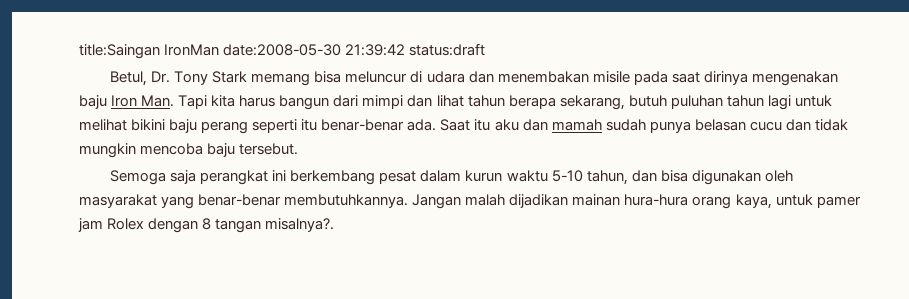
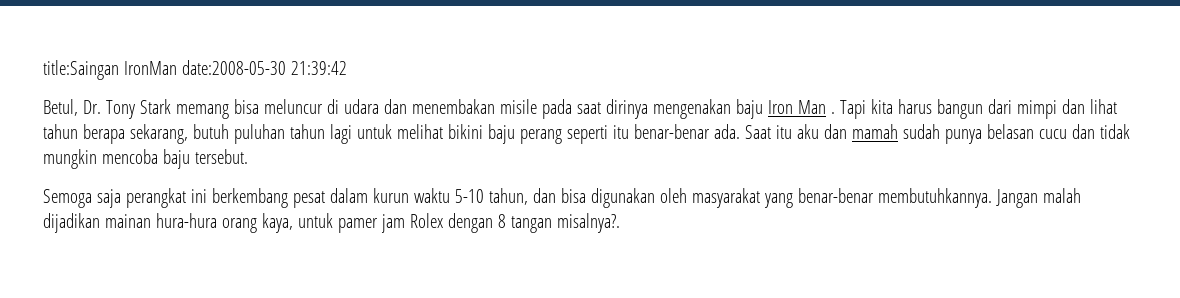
- title:Saingan IronMan date:2008-05-30 21:39:42 status:draft
+ title:Saingan IronMan date:2008-05-30 21:39:42
- Betul, Dr. Tony Stark memang bisa meluncur di udara dan menembakan misile pada saat dirinya mengenakan baju Iron Man. Tapi kita harus bangun dari mimpi dan lihat tahun berapa sekarang, butuh puluhan tahun lagi untuk melihat bikini baju perang seperti itu benar-benar ada.
+ Betul, Dr. Tony Stark memang bisa meluncur di udara dan menembakan misile pada saat dirinya mengenakan baju Iron Man . Tapi kita harus bangun dari mimpi dan lihat tahun berapa sekarang, butuh puluhan tahun lagi untuk melihat bikini baju perang seperti itu benar-benar ada.

